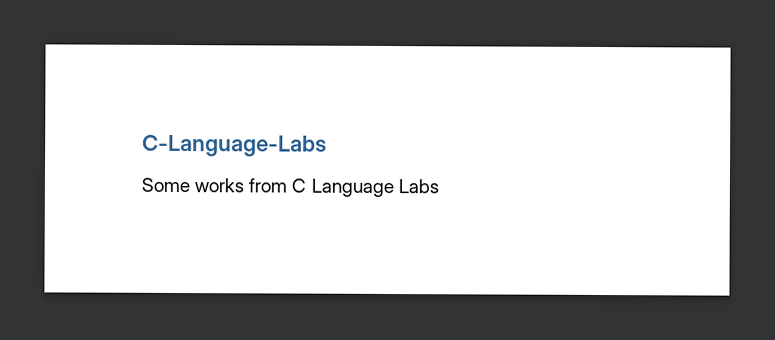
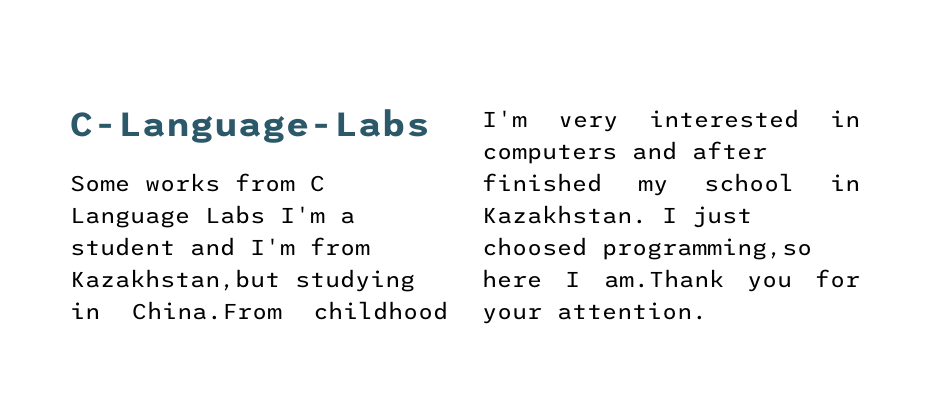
- Some works from C Language Labs
+ Some works from C Language Labs I'm a student and I'm from Kazakhstan,but studying in China.From childhood I'm very interested in computers and after finished my school in Kazakhstan. I just choosed programming,so here I am.Thank you for your attention.

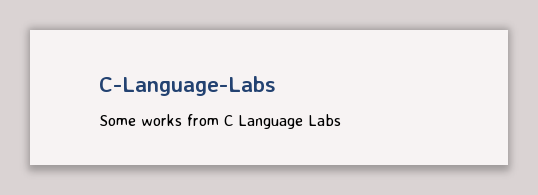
- Some works from C Language Labs I'm a student and I'm from Kazakhstan,but studying in China.From childhood I'm very interested in computers and after finished my school in Kazakhstan. I just choosed programming,so here I am.Thank you for your attention.
+ Some works from C Language Labs

